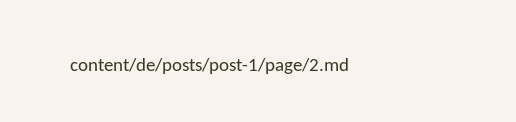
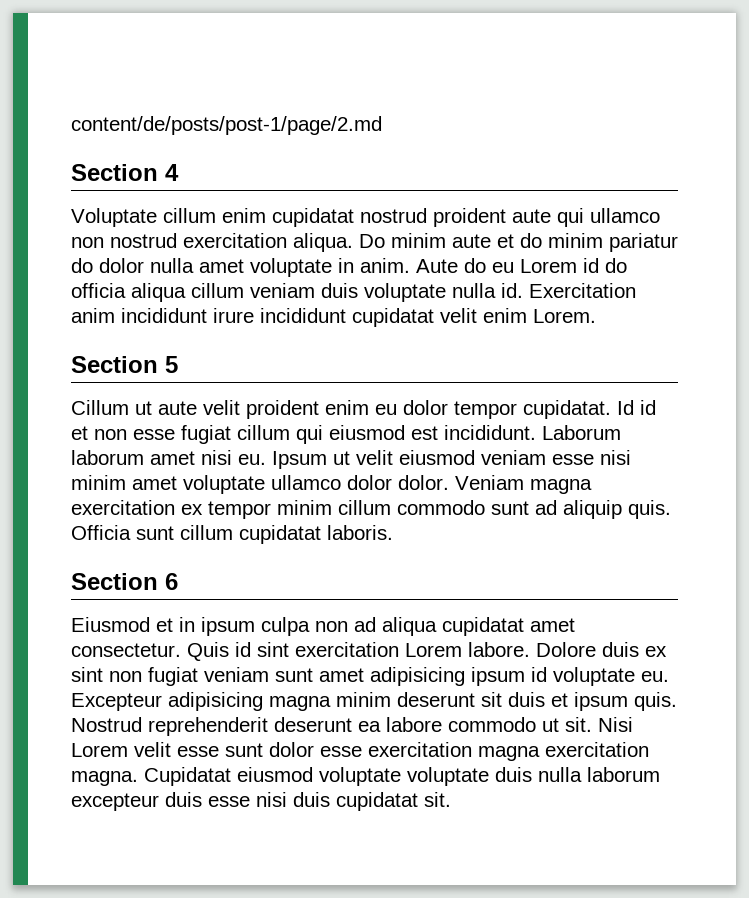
+ Section 4
+ Voluptate cillum enim cupidatat nostrud proident aute qui ullamco non nostrud exercitation aliqua. Do minim aute et do minim pariatur do dolor nulla amet voluptate in anim. Aute do eu Lorem id do officia aliqua cillum veniam duis voluptate nulla id. Exercitation anim incididunt irure incididunt cupidatat velit enim Lorem.
+ Section 5
+ Cillum ut aute velit proident enim eu dolor tempor cupidatat. Id id et non esse fugiat cillum qui eiusmod est incididunt. Laborum laborum amet nisi eu. Ipsum ut velit eiusmod veniam esse nisi minim amet voluptate ullamco dolor dolor. Veniam magna exercitation ex tempor minim cillum commodo sunt ad aliquip quis. Officia sunt cillum cupidatat laboris.
+ Section 6
+ Eiusmod et in ipsum culpa non ad aliqua cupidatat amet consectetur. Quis id sint exercitation Lorem labore. Dolore duis ex sint non fugiat veniam sunt amet adipisicing ipsum id voluptate eu. Excepteur adipisicing magna minim deserunt sit duis et ipsum quis. Nostrud reprehenderit deserunt ea labore commodo ut sit. Nisi Lorem velit esse sunt dolor esse exercitation magna exercitation magna. Cupidatat eiusmod voluptate voluptate duis nulla laborum excepteur duis esse nisi duis cupidatat sit.

